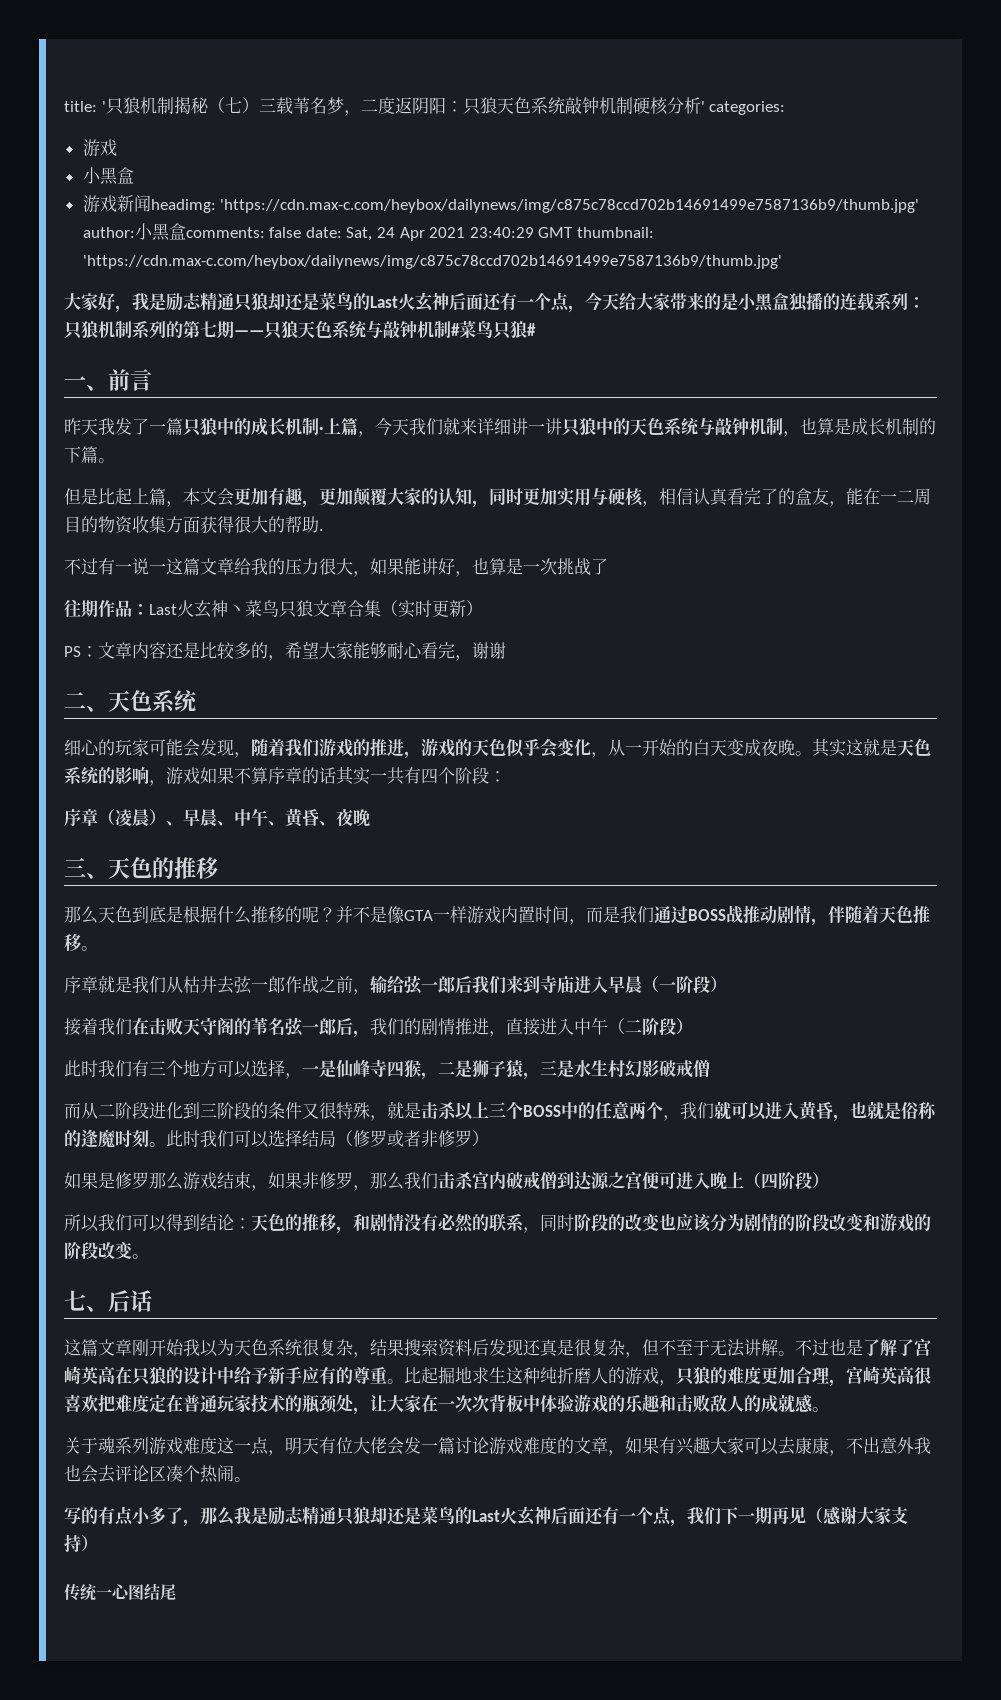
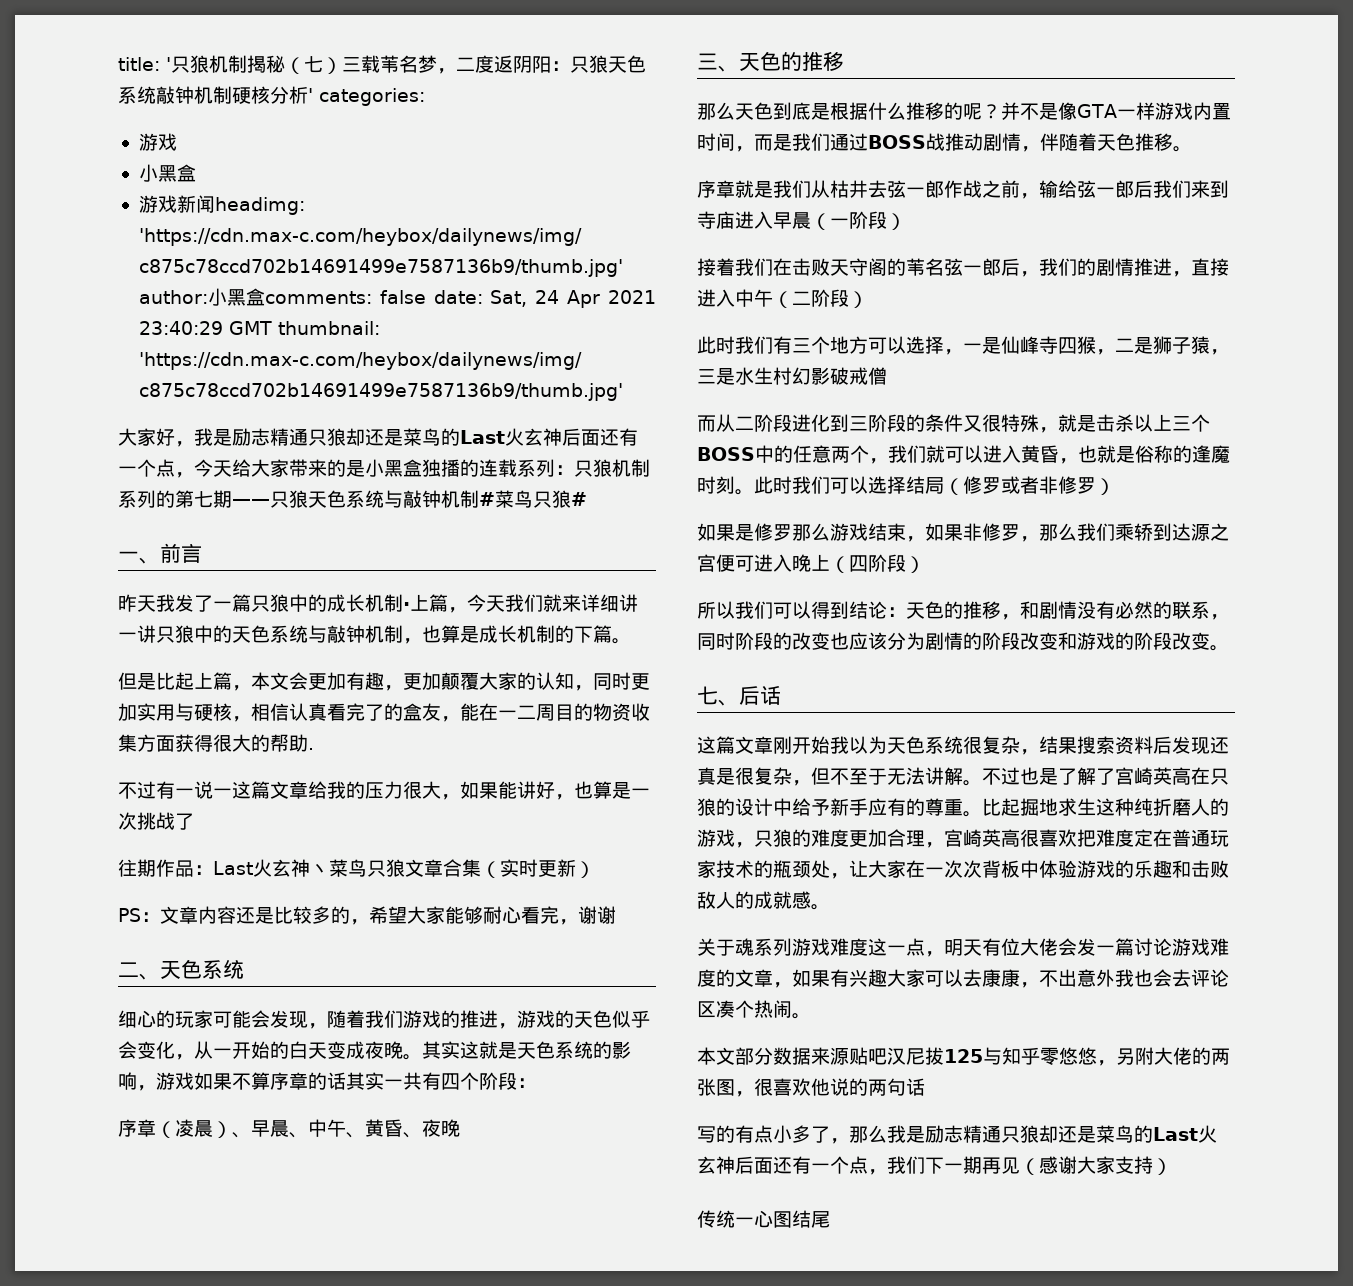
- 如果是修罗那么游戏结束，如果非修罗，那么我们击杀宫内破戒僧到达源之宫便可进入晚上（四阶段）
+ 如果是修罗那么游戏结束，如果非修罗，那么我们乘轿到达源之宫便可进入晚上（四阶段）
+ 本文部分数据来源贴吧汉尼拔125与知乎零悠悠，另附大佬的两张图，很喜欢他说的两句话

